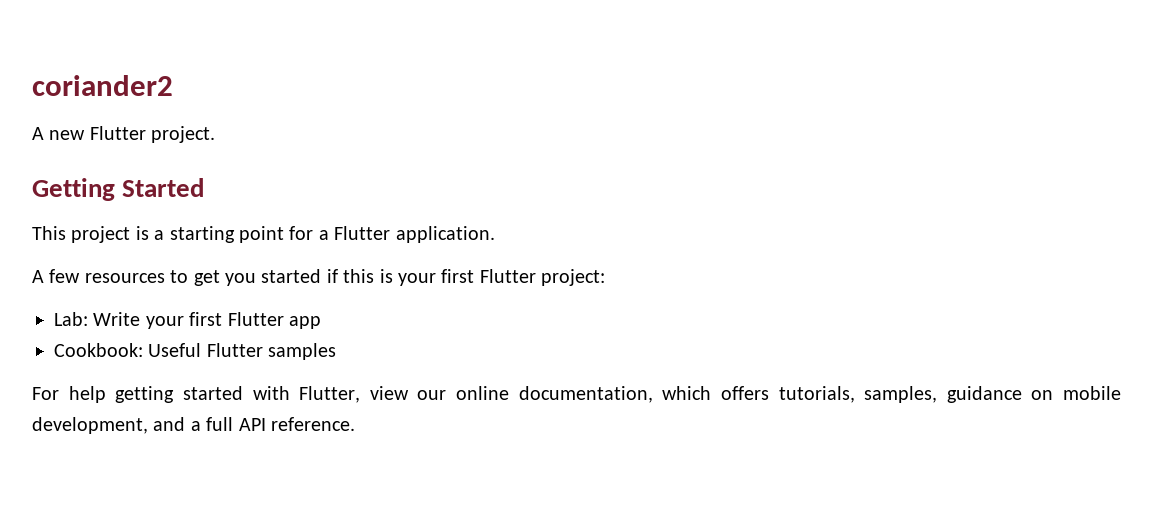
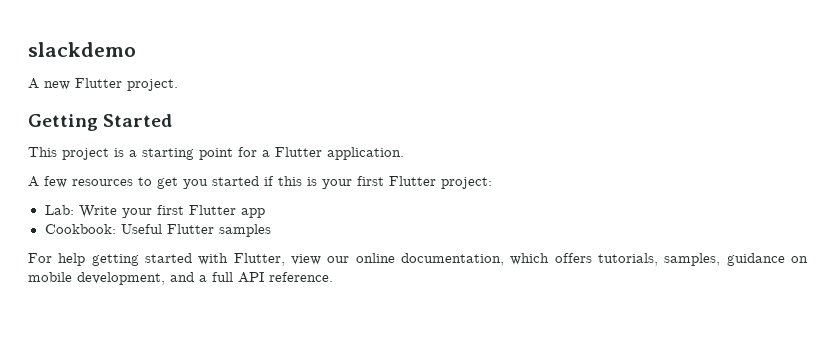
- coriander2
+ slackdemo

